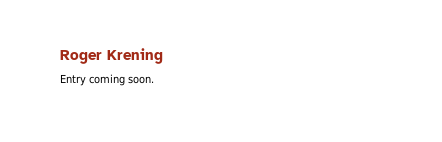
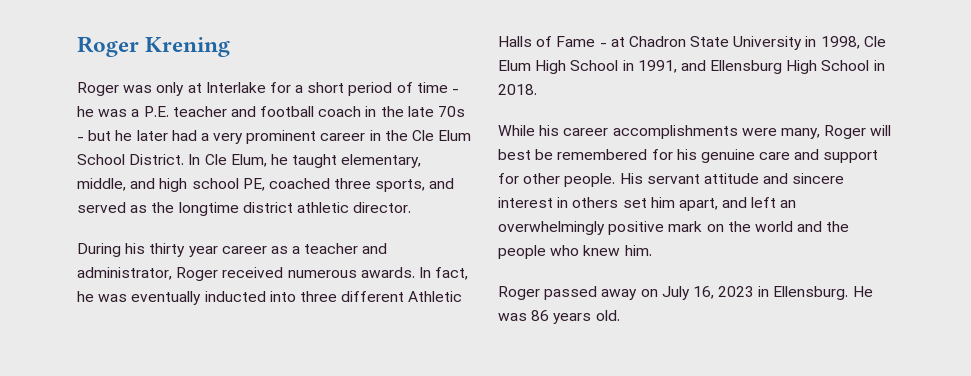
- Entry coming soon.
+ Roger was only at Interlake for a short period of time - he was a P.E. teacher and football coach in the late 70s - but he later had a very prominent career in the Cle Elum School District. In Cle Elum, he taught elementary, middle, and high school PE, coached three sports, and served as the longtime district athletic director.
+ During his thirty year career as a teacher and administrator, Roger received numerous awards. In fact, he was eventually inducted into three different Athletic Halls of Fame - at Chadron State University in 1998, Cle Elum High School in 1991, and Ellensburg High School in 2018.
+ While his career accomplishments were many, Roger will best be remembered for his genuine care and support for other people. His servant attitude and sincere interest in others set him apart, and left an overwhelmingly positive mark on the world and the people who knew him.
+ Roger passed away on July 16, 2023 in Ellensburg. He was 86 years old.

